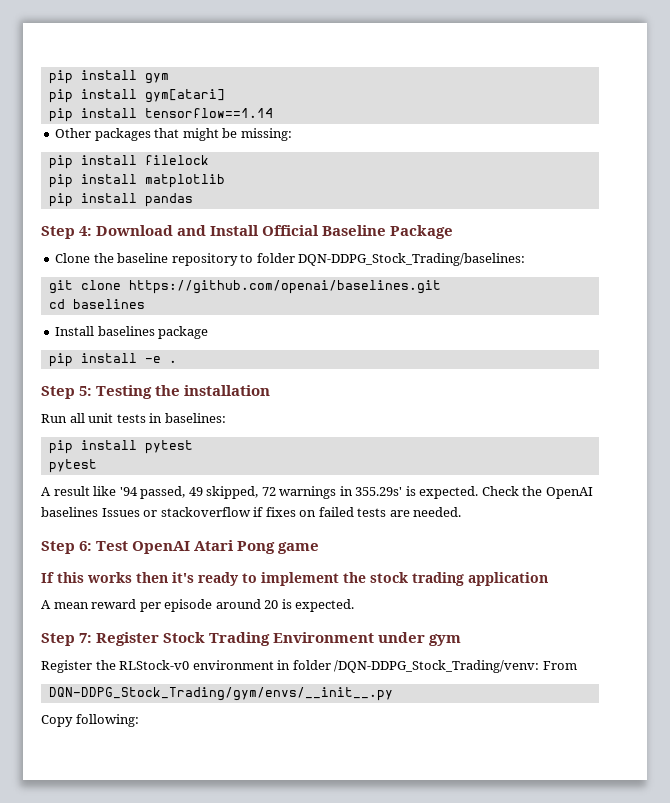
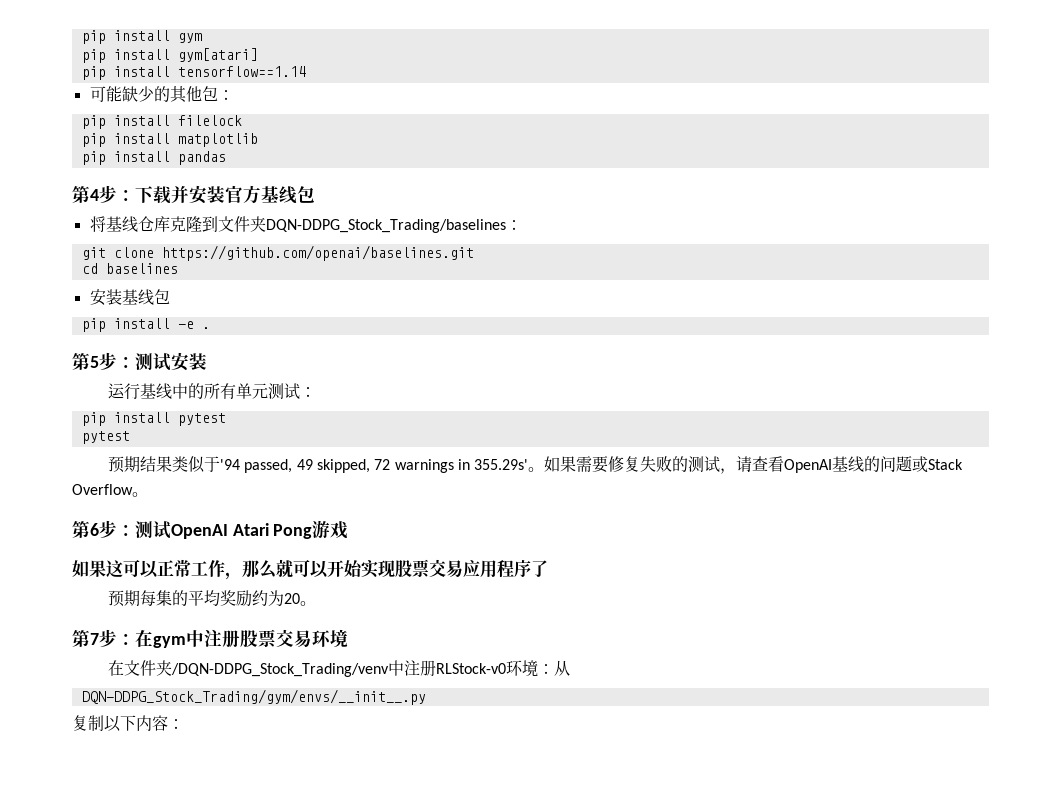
- Other packages that might be missing:
+ 可能缺少的其他包：
- Step 4: Download and Install Official Baseline Package
- Clone the baseline repository to folder DQN-DDPG_Stock_Trading/baselines:
+ 第4步：下载并安装官方基线包
+ 将基线仓库克隆到文件夹DQN-DDPG_Stock_Trading/baselines：
- Install baselines package
+ 安装基线包
- Step 5: Testing the installation
- Run all unit tests in baselines:
+ 第5步：测试安装
+ 运行基线中的所有单元测试：
- A result like '94 passed, 49 skipped, 72 warnings in 355.29s' is expected. Check the OpenAI baselines Issues or stackoverflow if fixes on failed tests are needed.
- Step 6: Test OpenAI Atari Pong game
- If this works then it's ready to implement the stock trading application
- A mean reward per episode around 20 is expected.
- Step 7: Register Stock Trading Environment under gym
- Register the RLStock-v0 environment in folder /DQN-DDPG_Stock_Trading/venv: From
+ 预期结果类似于'94 passed, 49 skipped, 72 warnings in 355.29s'。如果需要修复失败的测试，请查看OpenAI基线的问题或Stack Overflow。
+ 第6步：测试OpenAI Atari Pong游戏
+ 如果这可以正常工作，那么就可以开始实现股票交易应用程序了
+ 预期每集的平均奖励约为20。
+ 第7步：在gym中注册股票交易环境
+ 在文件夹/DQN-DDPG_Stock_Trading/venv中注册RLStock-v0环境：从
  DQN-DDPG_Stock_Trading/gym/envs/__init__.py
- Copy following:
+ 复制以下内容：

